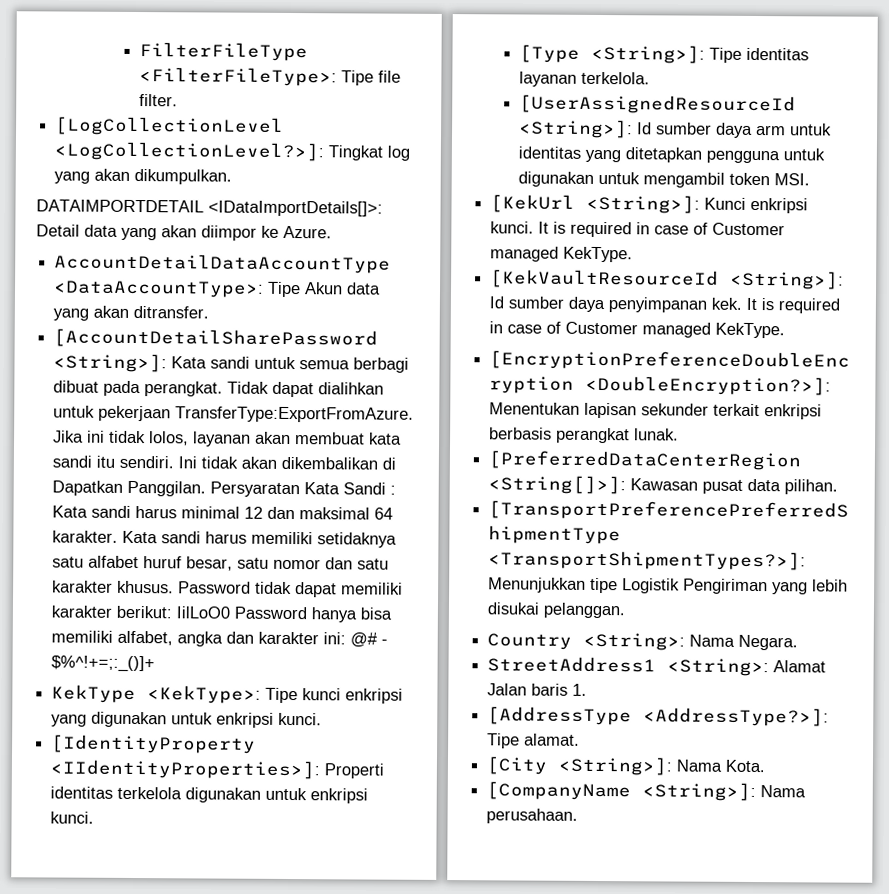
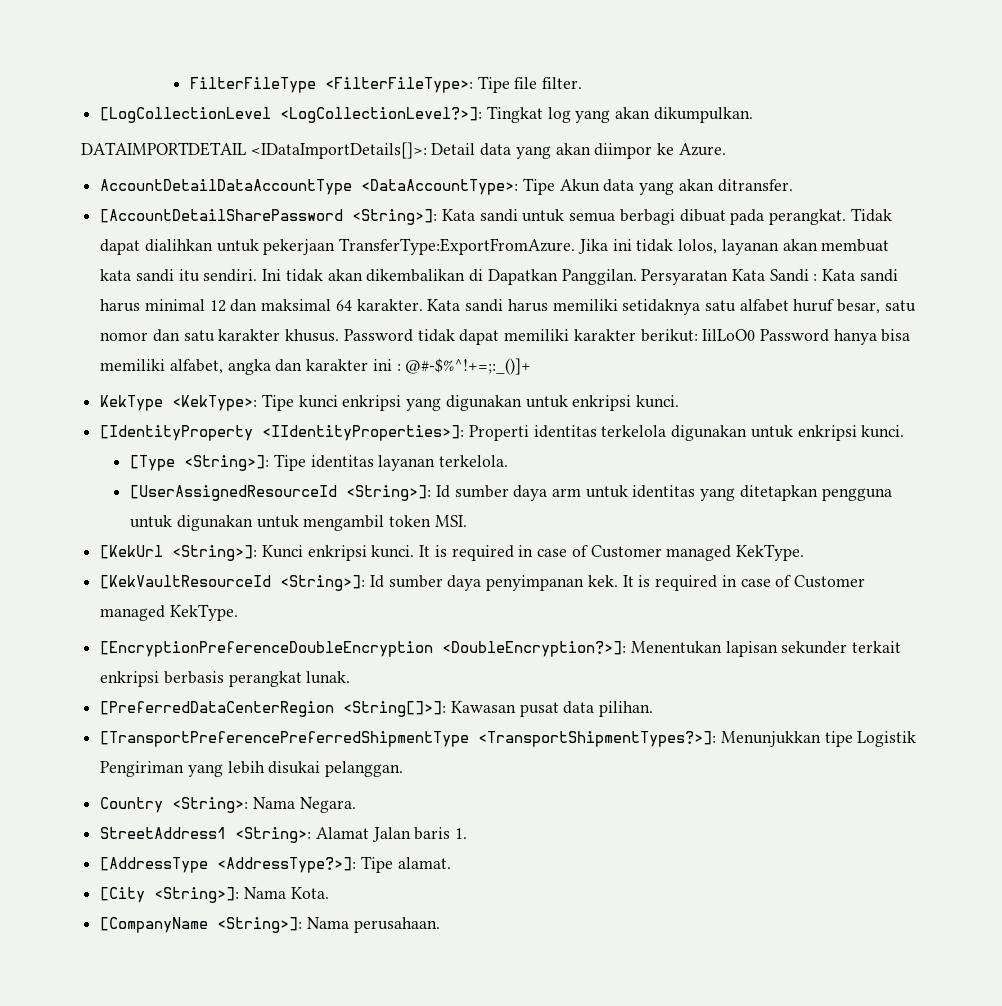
- Password tidak dapat memiliki karakter berikut: IilLoO0 Password hanya bisa memiliki alfabet, angka dan karakter ini: @# - $%^!+=;:_()]+
+ Password tidak dapat memiliki karakter berikut: IilLoO0 Password hanya bisa memiliki alfabet, angka dan karakter ini : @#-$%^!+=;:_()]+

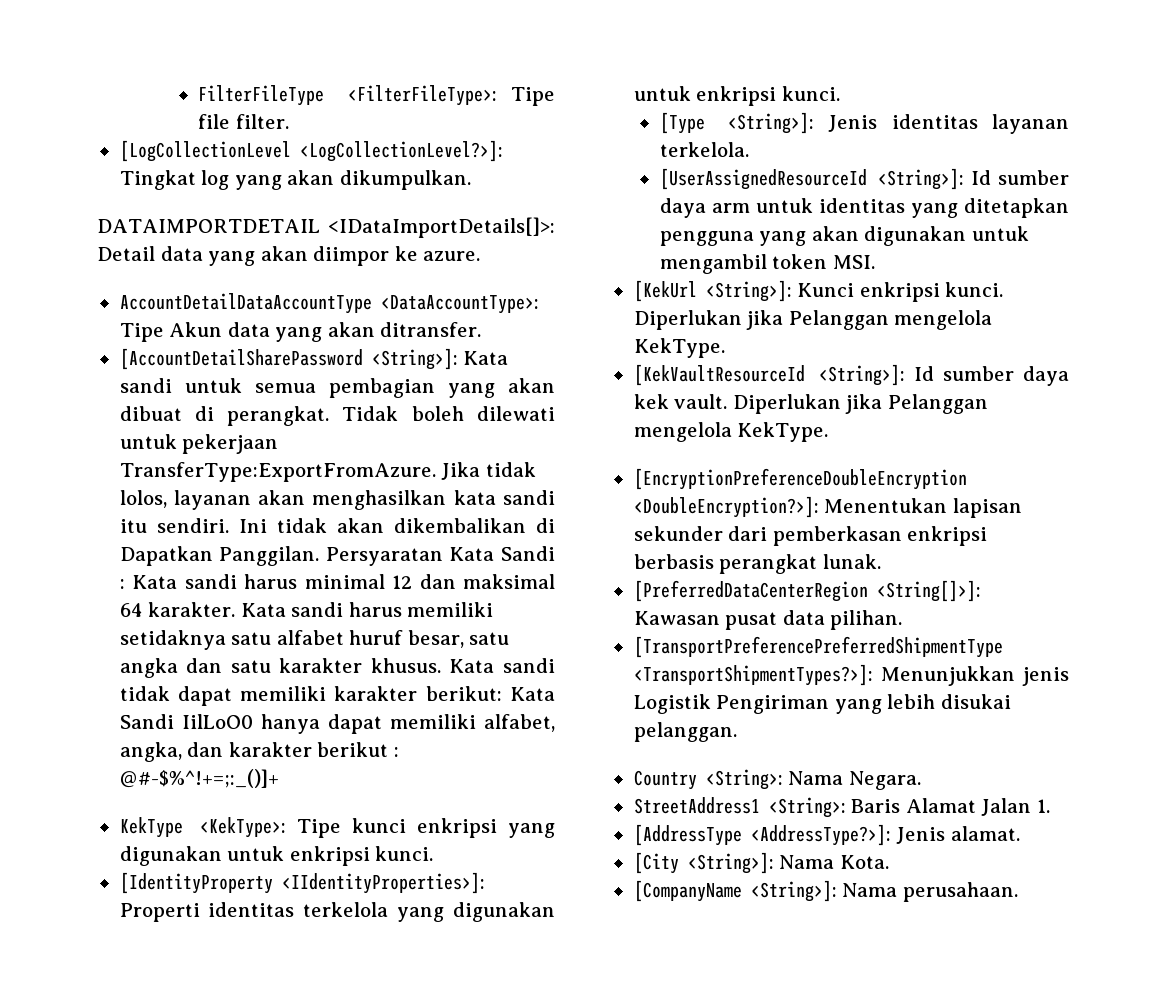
- DATAIMPORTDETAIL <IDataImportDetails[]>: Detail data yang akan diimpor ke Azure.
+ DATAIMPORTDETAIL <IDataImportDetails[]>: Detail data yang akan diimpor ke azure.
- [AccountDetailSharePassword <String>]: Kata sandi untuk semua berbagi dibuat pada perangkat. Tidak dapat dialihkan untuk pekerjaan TransferType:ExportFromAzure.
+ [AccountDetailSharePassword <String>]: Kata sandi untuk semua pembagian yang akan dibuat di perangkat. Tidak boleh dilewati untuk pekerjaan TransferType:ExportFromAzure.
- Jika ini tidak lolos, layanan akan membuat kata sandi itu sendiri.
+ Jika tidak lolos, layanan akan menghasilkan kata sandi itu sendiri.
- Kata sandi harus memiliki setidaknya satu alfabet huruf besar, satu nomor dan satu karakter khusus.
+ Kata sandi harus memiliki setidaknya satu alfabet huruf besar, satu angka dan satu karakter khusus.
- Password tidak dapat memiliki karakter berikut: IilLoO0 Password hanya bisa memiliki alfabet, angka dan karakter ini : @#-$%^!+=;:_()]+
+ Kata sandi tidak dapat memiliki karakter berikut: Kata Sandi IilLoO0 hanya dapat memiliki alfabet, angka, dan karakter berikut : @#-$%^!+=;:_()]+
- [IdentityProperty <IIdentityProperties>]: Properti identitas terkelola digunakan untuk enkripsi kunci.
+ [IdentityProperty <IIdentityProperties>]: Properti identitas terkelola yang digunakan untuk enkripsi kunci.
- [Type <String>]: Tipe identitas layanan terkelola.
+ [Type <String>]: Jenis identitas layanan terkelola.
- [UserAssignedResourceId <String>]: Id sumber daya arm untuk identitas yang ditetapkan pengguna untuk digunakan untuk mengambil token MSI.
+ [UserAssignedResourceId <String>]: Id sumber daya arm untuk identitas yang ditetapkan pengguna yang akan digunakan untuk mengambil token MSI.
- [KekUrl <String>]: Kunci enkripsi kunci. It is required in case of Customer managed KekType.
+ [KekUrl <String>]: Kunci enkripsi kunci. Diperlukan jika Pelanggan mengelola KekType.
- [KekVaultResourceId <String>]: Id sumber daya penyimpanan kek. It is required in case of Customer managed KekType.
+ [KekVaultResourceId <String>]: Id sumber daya kek vault. Diperlukan jika Pelanggan mengelola KekType.
- [EncryptionPreferenceDoubleEncryption <DoubleEncryption?>]: Menentukan lapisan sekunder terkait enkripsi berbasis perangkat lunak.
+ [EncryptionPreferenceDoubleEncryption <DoubleEncryption?>]: Menentukan lapisan sekunder dari pemberkasan enkripsi berbasis perangkat lunak.
- [TransportPreferencePreferredShipmentType <TransportShipmentTypes?>]: Menunjukkan tipe Logistik Pengiriman yang lebih disukai pelanggan.
+ [TransportPreferencePreferredShipmentType <TransportShipmentTypes?>]: Menunjukkan jenis Logistik Pengiriman yang lebih disukai pelanggan.
- StreetAddress1 <String>: Alamat Jalan baris 1.
+ StreetAddress1 <String>: Baris Alamat Jalan 1.
- [AddressType <AddressType?>]: Tipe alamat.
+ [AddressType <AddressType?>]: Jenis alamat.

